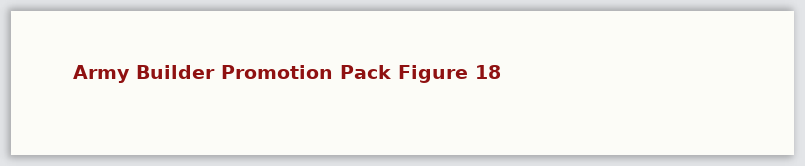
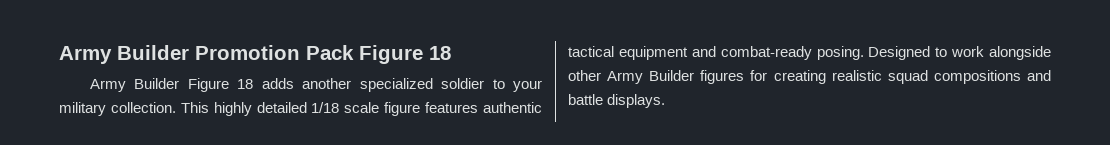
+ Army Builder Figure 18 adds another specialized soldier to your military collection. This highly detailed 1/18 scale figure features authentic tactical equipment and combat-ready posing. Designed to work alongside other Army Builder figures for creating realistic squad compositions and battle displays.

